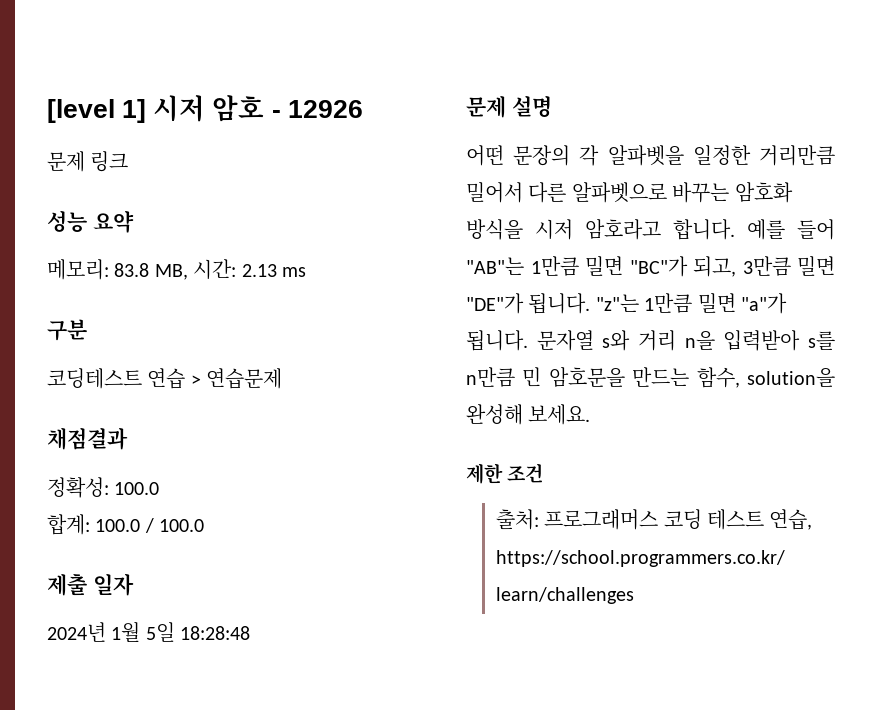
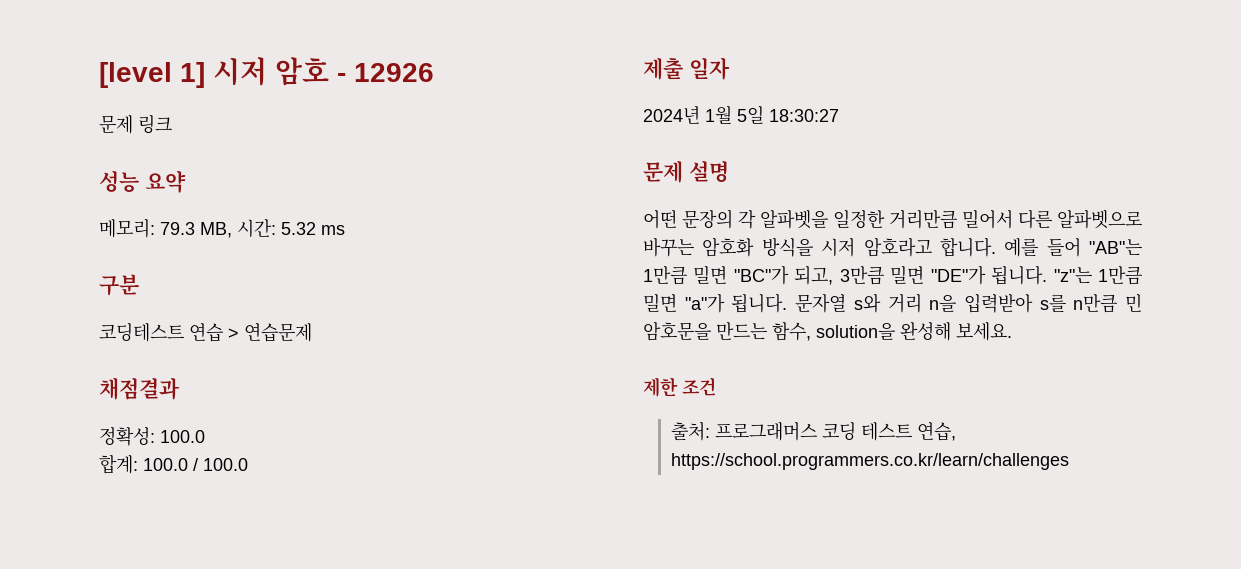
- 메모리: 83.8 MB, 시간: 2.13 ms
+ 메모리: 79.3 MB, 시간: 5.32 ms
- 2024년 1월 5일 18:28:48
+ 2024년 1월 5일 18:30:27

